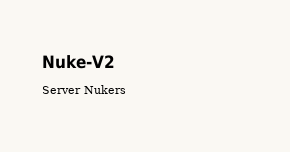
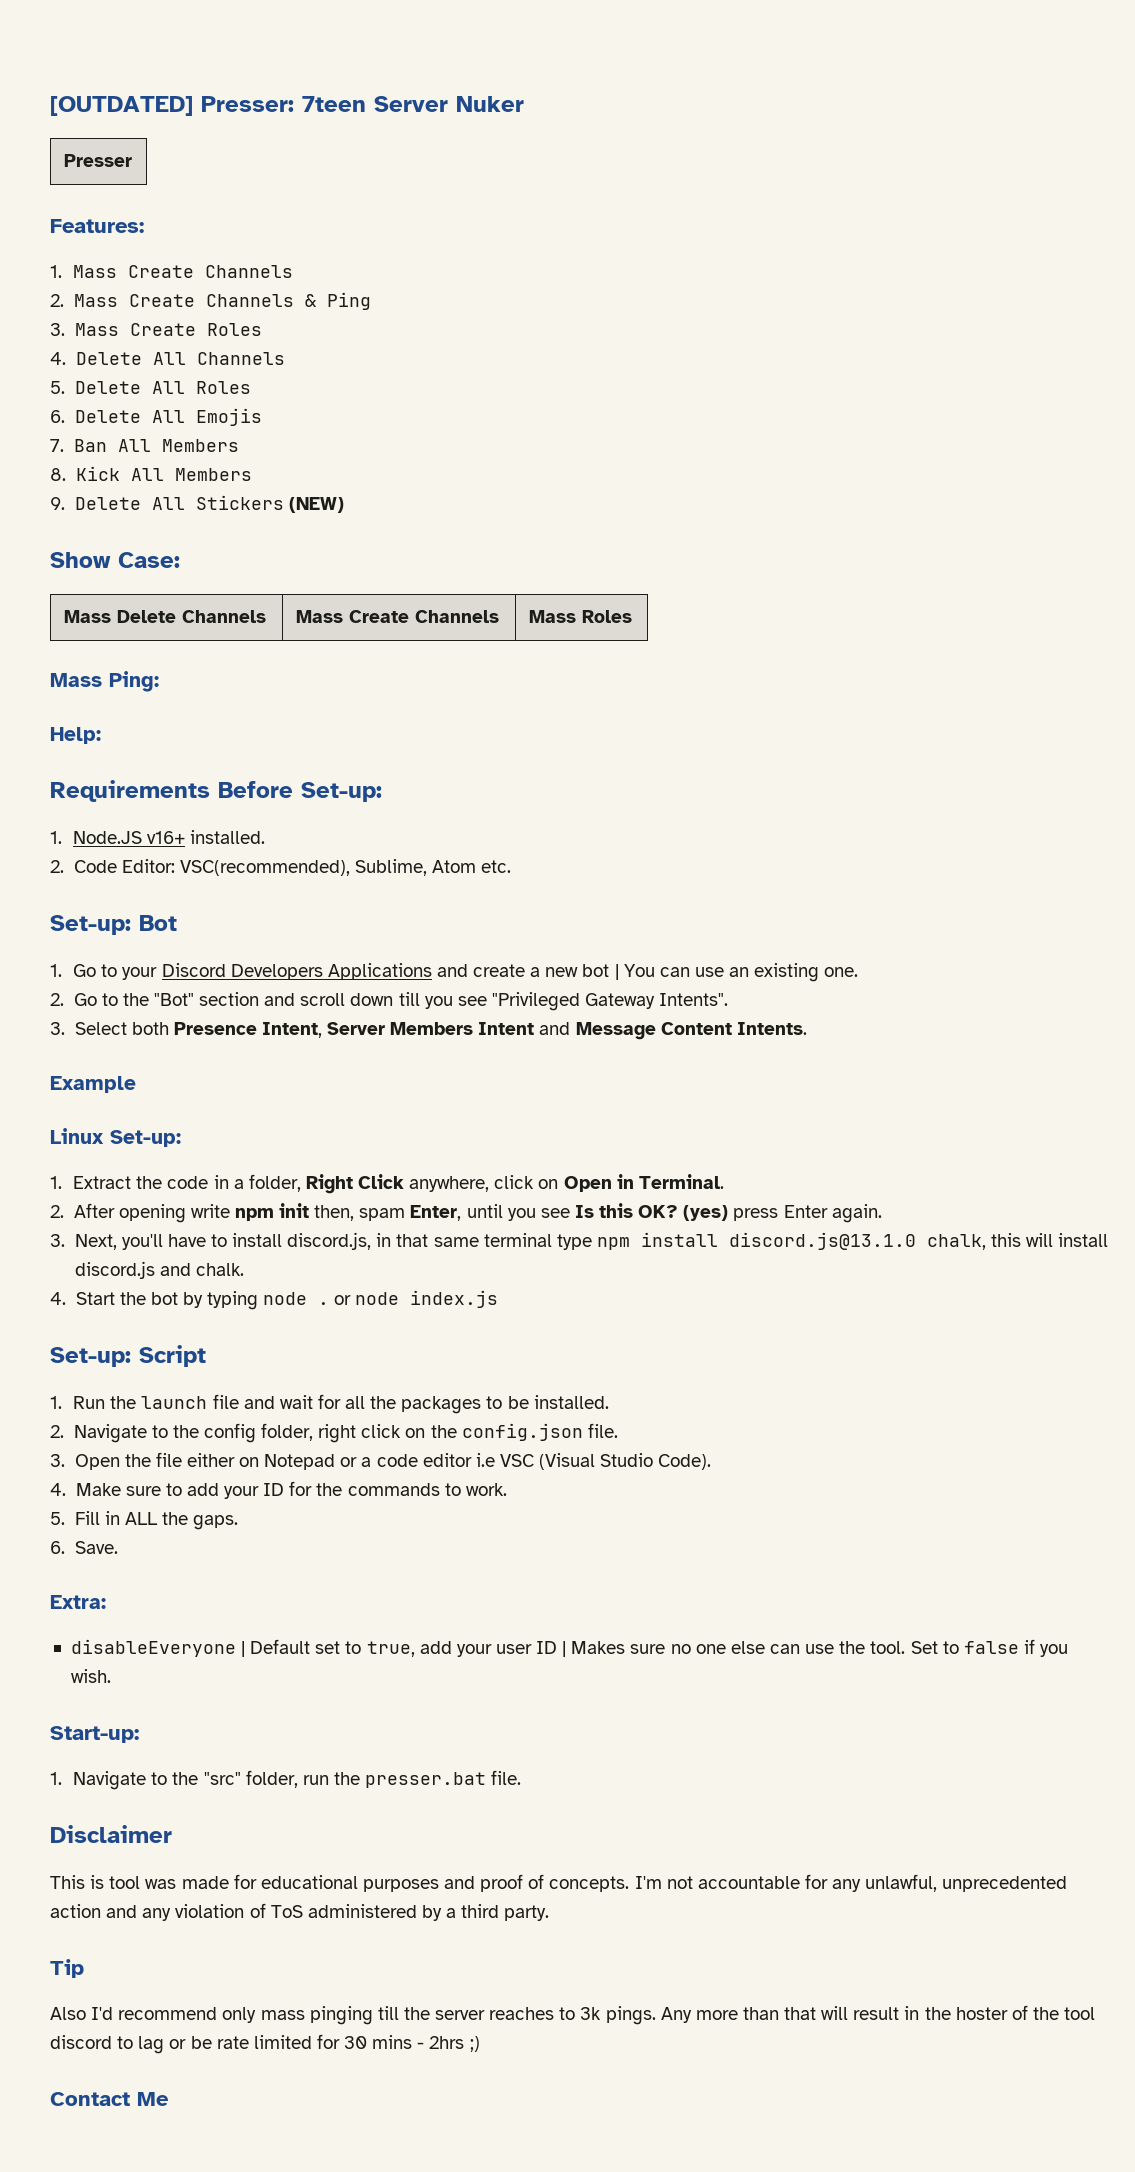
- Nuke-V2
- Server Nukers
+ [OUTDATED] Presser: 7teen Server Nuker
+ Presser
+ Features:
+ 1. Mass Create Channels
+ 2. Mass Create Channels & Ping
+ 3. Mass Create Roles
+ 4. Delete All Channels
+ 5. Delete All Roles
+ 6. Delete All Emojis
+ 7. Ban All Members
+ 8. Kick All Members
+ 9. Delete All Stickers (NEW)
+ Show Case:
+ Mass Delete Channels | Mass Create Channels | Mass Roles
+ Mass Ping:
+ Help:
+ Requirements Before Set-up:
+ 1. Node.JS v16+ installed.
+ 2. Code Editor: VSC(recommended), Sublime, Atom etc.
+ Set-up: Bot
+ 1. Go to your Discord Developers Applications and create a new bot | You can use an existing one.
+ 2. Go to the "Bot" section and scroll down till you see "Privileged Gateway Intents".
+ 3. Select both Presence Intent, Server Members Intent and Message Content Intents.
+ Example
+ Linux Set-up:
+ 1. Extract the code in a folder, Right Click anywhere, click on Open in Terminal.
+ 2. After opening write npm init then, spam Enter, until you see Is this OK? (yes) press Enter again.
+ 3. Next, you'll have to install discord.js, in that same terminal type npm install discord.js@13.1.0 chalk, this will install discord.js and chalk.
+ 4. Start the bot by typing node . or node index.js
+ Set-up: Script
+ 1. Run the launch file and wait for all the packages to be installed.
+ 2. Navigate to the config folder, right click on the config.json file.
+ 3. Open the file either on Notepad or a code editor i.e VSC (Visual Studio Code).
+ 4. Make sure to add your ID for the commands to work.
+ 5. Fill in ALL the gaps.
+ 6. Save.
+ Extra:
+ disableEveryone | Default set to true, add your user ID | Makes sure no one else can use the tool. Set to false if you wish.
+ Start-up:
+ 1. Navigate to the "src" folder, run the presser.bat file.
+ Disclaimer
+ This is tool was made for educational purposes and proof of concepts. I'm not accountable for any unlawful, unprecedented action and any violation of ToS administered by a third party.
+ Tip
+ Also I'd recommend only mass pinging till the server reaches to 3k pings. Any more than that will result in the hoster of the tool discord to lag or be rate limited for 30 mins - 2hrs ;)
+ Contact Me

